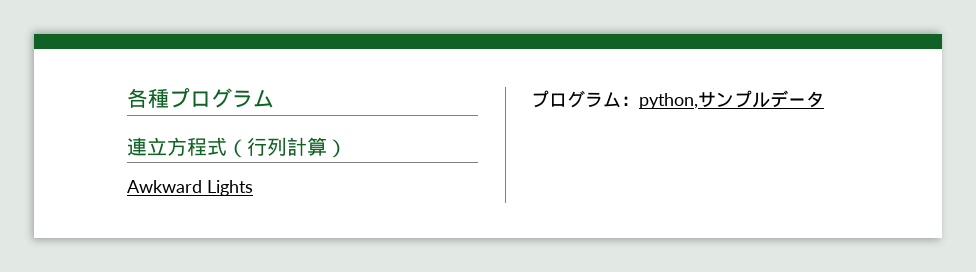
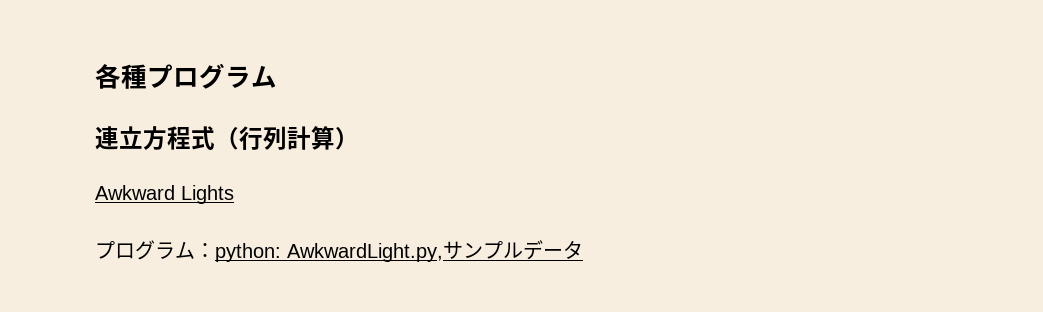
- プログラム：python,サンプルデータ
+ プログラム：python: AwkwardLight.py,サンプルデータ

